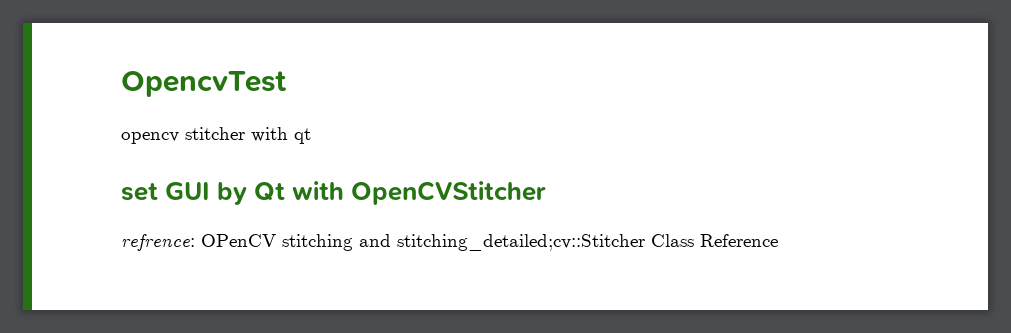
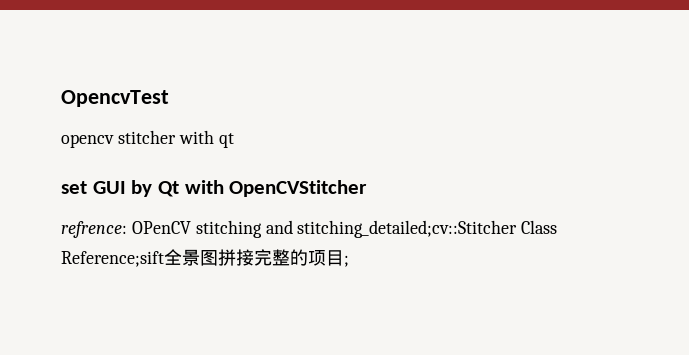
- refrence: OPenCV stitching and stitching_detailed;cv::Stitcher Class Reference
+ refrence: OPenCV stitching and stitching_detailed;cv::Stitcher Class Reference;sift全景图拼接完整的项目;

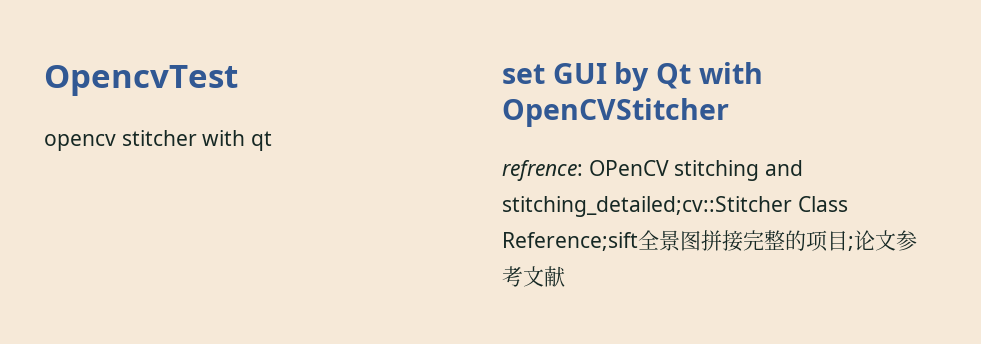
- refrence: OPenCV stitching and stitching_detailed;cv::Stitcher Class Reference;sift全景图拼接完整的项目;
+ refrence: OPenCV stitching and stitching_detailed;cv::Stitcher Class Reference;sift全景图拼接完整的项目;论文参考文献

